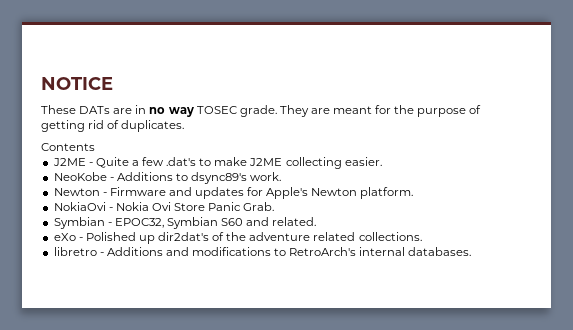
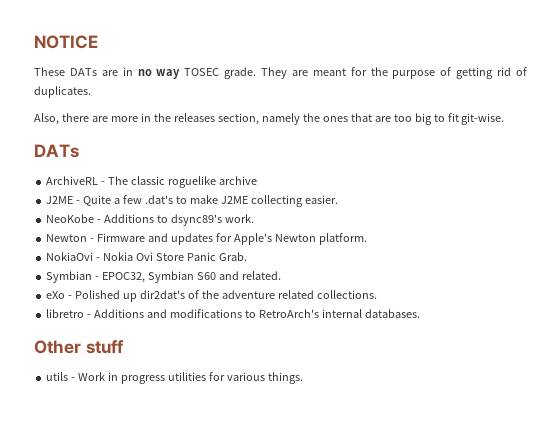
- Contents
+ Also, there are more in the releases section, namely the ones that are too big to fit git-wise.
+ DATs
+ ArchiveRL - The classic roguelike archive
+ Other stuff
+ utils - Work in progress utilities for various things.

